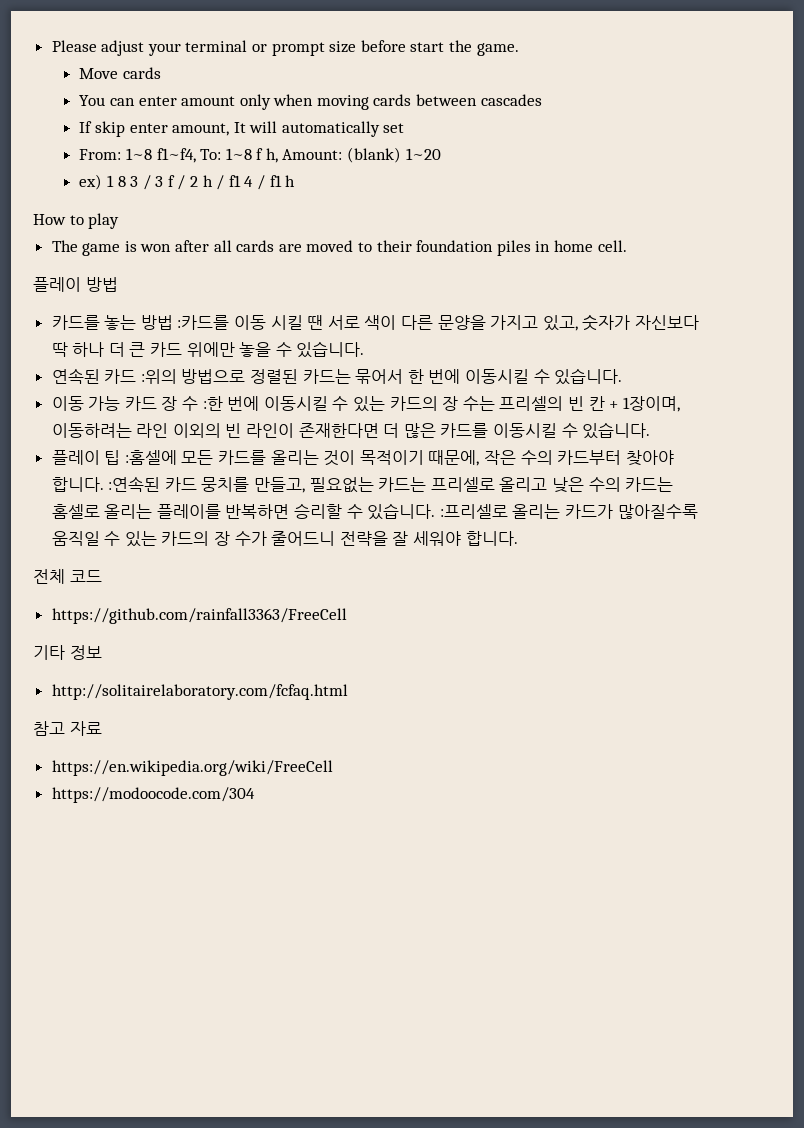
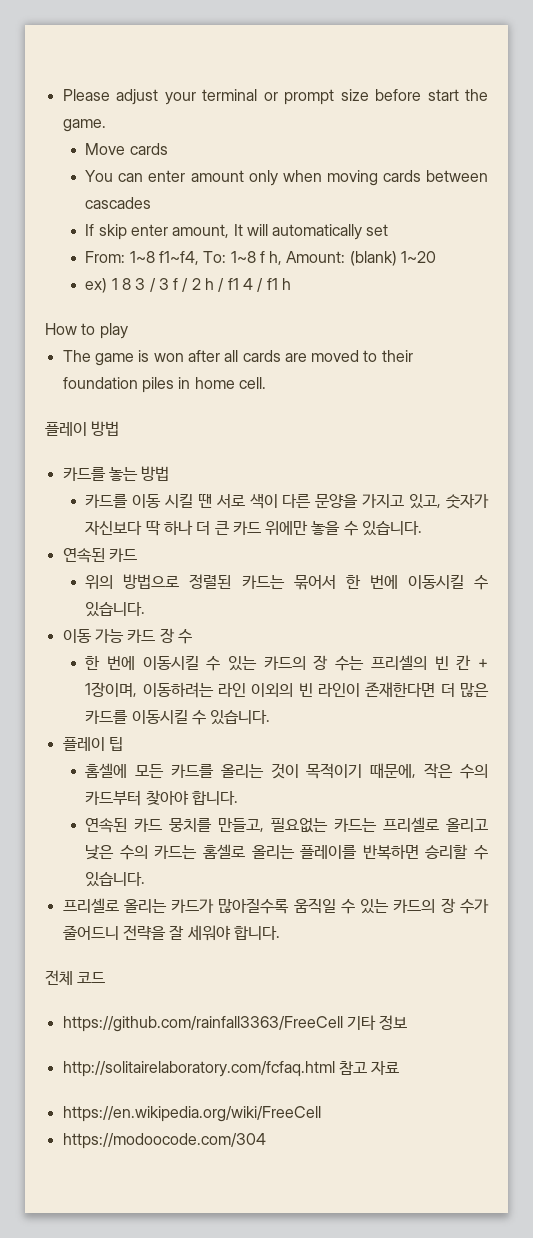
- 카드를 놓는 방법 :카드를 이동 시킬 땐 서로 색이 다른 문양을 가지고 있고, 숫자가 자신보다 딱 하나 더 큰 카드 위에만 놓을 수 있습니다.
- 연속된 카드 :위의 방법으로 정렬된 카드는 묶어서 한 번에 이동시킬 수 있습니다.
+ 카드를 놓는 방법
+ 카드를 이동 시킬 땐 서로 색이 다른 문양을 가지고 있고, 숫자가 자신보다 딱 하나 더 큰 카드 위에만 놓을 수 있습니다.
+ 연속된 카드
+ 위의 방법으로 정렬된 카드는 묶어서 한 번에 이동시킬 수 있습니다.
- 이동 가능 카드 장 수 :한 번에 이동시킬 수 있는 카드의 장 수는 프리셀의 빈 칸 + 1장이며, 이동하려는 라인 이외의 빈 라인이 존재한다면 더 많은 카드를 이동시킬 수 있습니다.
+ 이동 가능 카드 장 수
+ 한 번에 이동시킬 수 있는 카드의 장 수는 프리셀의 빈 칸 + 1장이며, 이동하려는 라인 이외의 빈 라인이 존재한다면 더 많은 카드를 이동시킬 수 있습니다.
- 플레이 팁 :홈셀에 모든 카드를 올리는 것이 목적이기 때문에, 작은 수의 카드부터 찾아야 합니다. :연속된 카드 뭉치를 만들고, 필요없는 카드는 프리셀로 올리고 낮은 수의 카드는 홈셀로 올리는 플레이를 반복하면 승리할 수 있습니다. :프리셀로 올리는 카드가 많아질수록 움직일 수 있는 카드의 장 수가 줄어드니 전략을 잘 세워야 합니다.
+ 플레이 팁
+ 홈셀에 모든 카드를 올리는 것이 목적이기 때문에, 작은 수의 카드부터 찾아야 합니다.
+ 연속된 카드 뭉치를 만들고, 필요없는 카드는 프리셀로 올리고 낮은 수의 카드는 홈셀로 올리는 플레이를 반복하면 승리할 수 있습니다.
+ 프리셀로 올리는 카드가 많아질수록 움직일 수 있는 카드의 장 수가 줄어드니 전략을 잘 세워야 합니다.
- https://github.com/rainfall3363/FreeCell
- 기타 정보
+ https://github.com/rainfall3363/FreeCell 기타 정보
- http://solitairelaboratory.com/fcfaq.html
- 참고 자료
+ http://solitairelaboratory.com/fcfaq.html 참고 자료

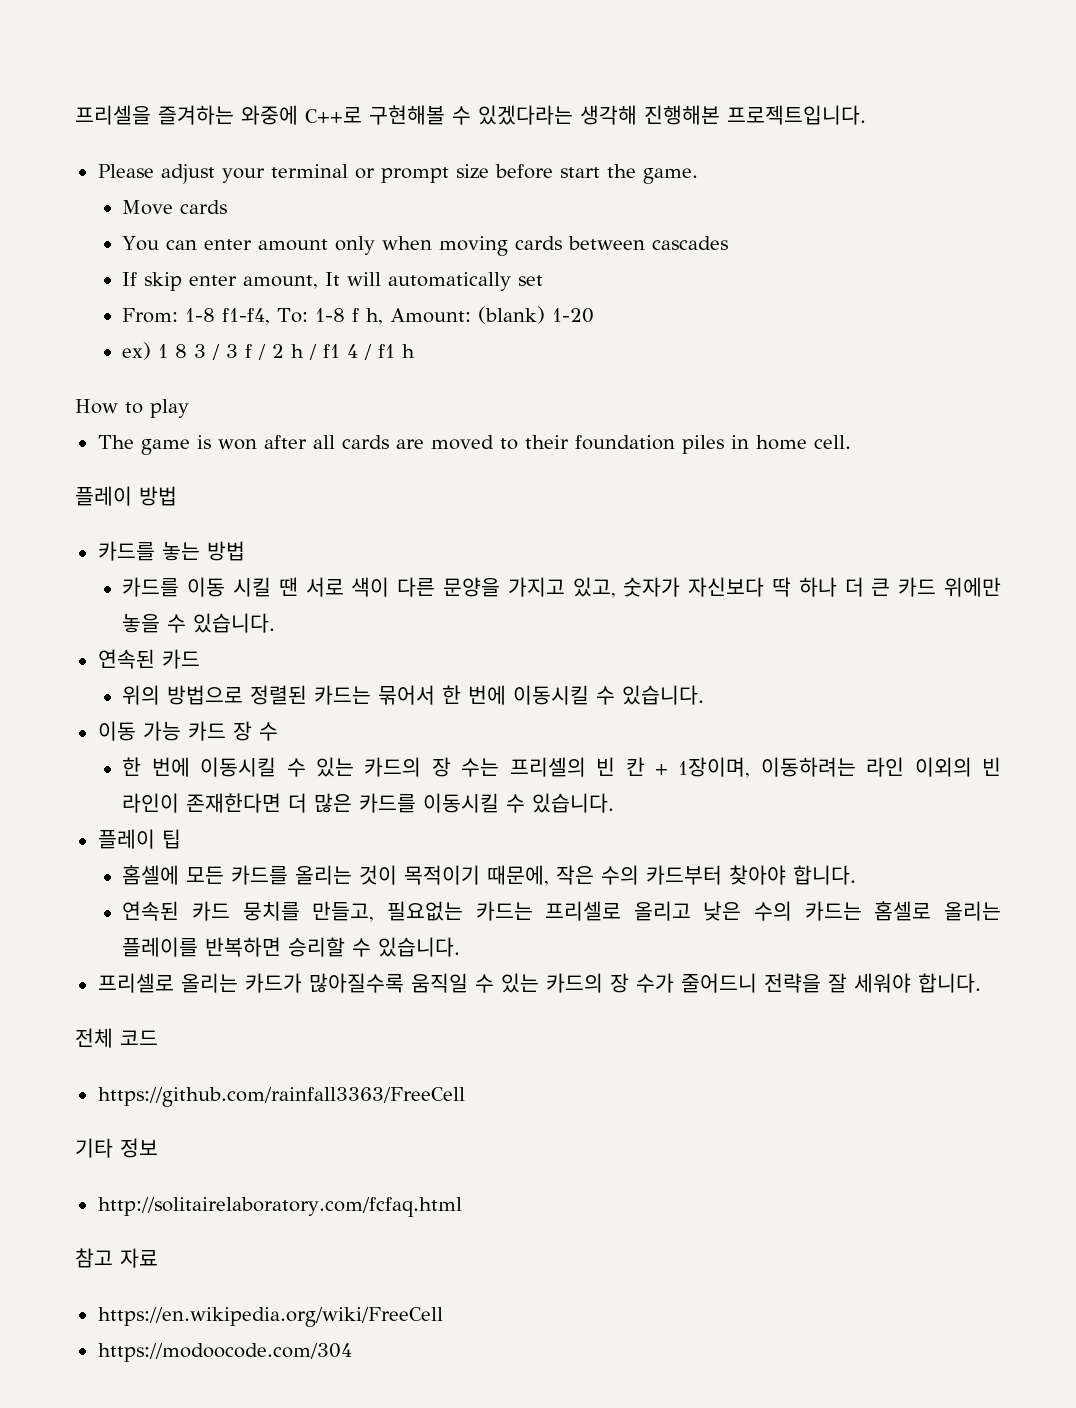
+ 프리셀을 즐겨하는 와중에 C++로 구현해볼 수 있겠다라는 생각해 진행해본 프로젝트입니다.
- From: 1~8 f1~f4, To: 1~8 f h, Amount: (blank) 1~20
+ From: 1-8 f1-f4, To: 1-8 f h, Amount: (blank) 1-20
- https://github.com/rainfall3363/FreeCell 기타 정보
+ https://github.com/rainfall3363/FreeCell
+ 기타 정보
- http://solitairelaboratory.com/fcfaq.html 참고 자료
+ http://solitairelaboratory.com/fcfaq.html
+ 참고 자료

